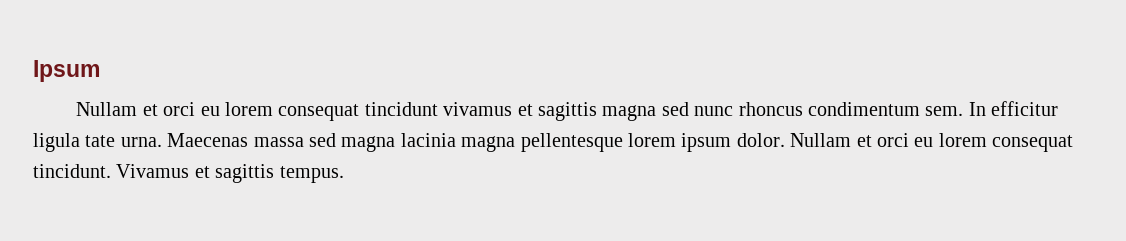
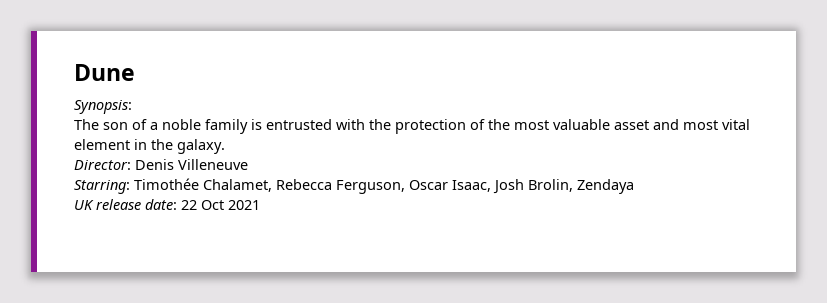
- Ipsum
- Nullam et orci eu lorem consequat tincidunt vivamus et sagittis magna sed nunc rhoncus condimentum sem. In efficitur ligula tate urna. Maecenas massa sed magna lacinia magna pellentesque lorem ipsum dolor. Nullam et orci eu lorem consequat tincidunt. Vivamus et sagittis tempus.
+ Dune
+ Synopsis:
+ The son of a noble family is entrusted with the protection of the most valuable asset and most vital element in the galaxy.
+ Director: Denis Villeneuve
+ Starring: Timothée Chalamet, Rebecca Ferguson, Oscar Isaac, Josh Brolin, Zendaya
+ UK release date: 22 Oct 2021

